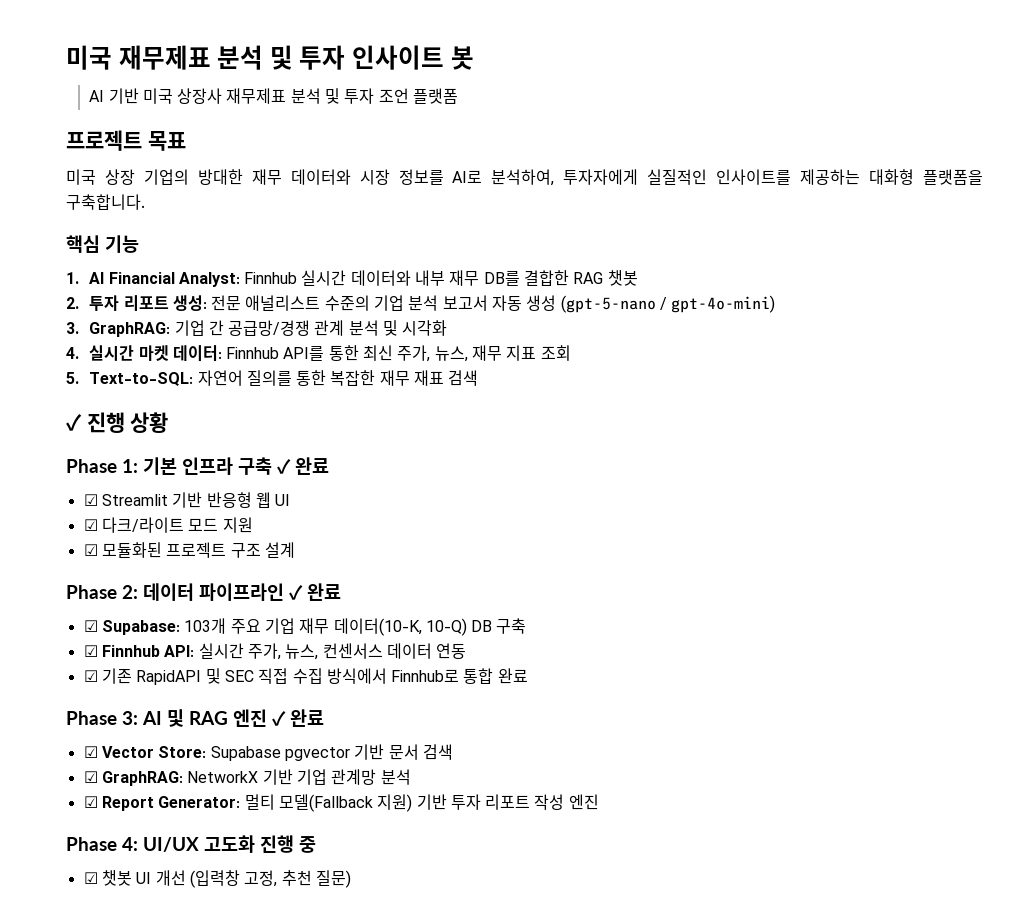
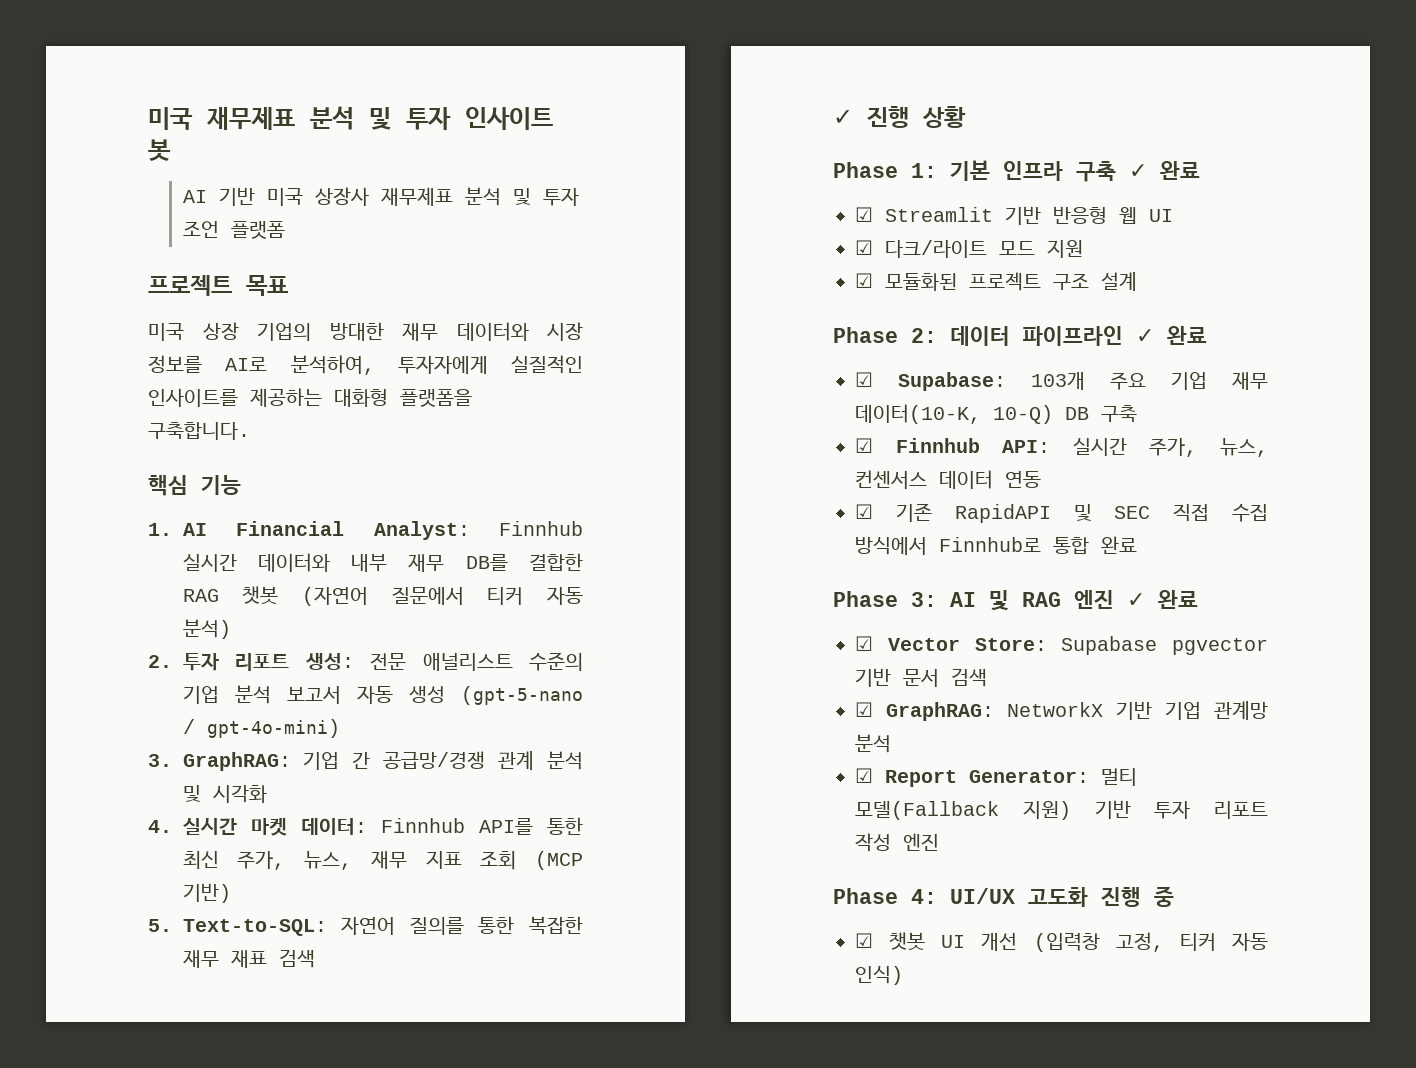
- 1. AI Financial Analyst: Finnhub 실시간 데이터와 내부 재무 DB를 결합한 RAG 챗봇
+ 1. AI Financial Analyst: Finnhub 실시간 데이터와 내부 재무 DB를 결합한 RAG 챗봇 (자연어 질문에서 티커 자동 분석)
- 4. 실시간 마켓 데이터: Finnhub API를 통한 최신 주가, 뉴스, 재무 지표 조회
+ 4. 실시간 마켓 데이터: Finnhub API를 통한 최신 주가, 뉴스, 재무 지표 조회 (MCP 기반)
- ☑ 챗봇 UI 개선 (입력창 고정, 추천 질문)
+ ☑ 챗봇 UI 개선 (입력창 고정, 티커 자동 인식)

